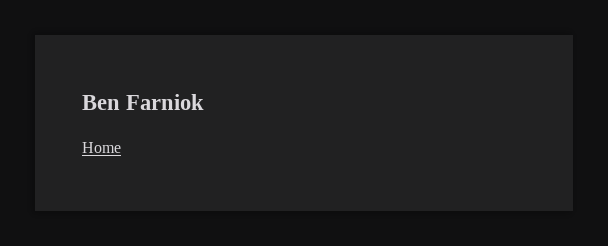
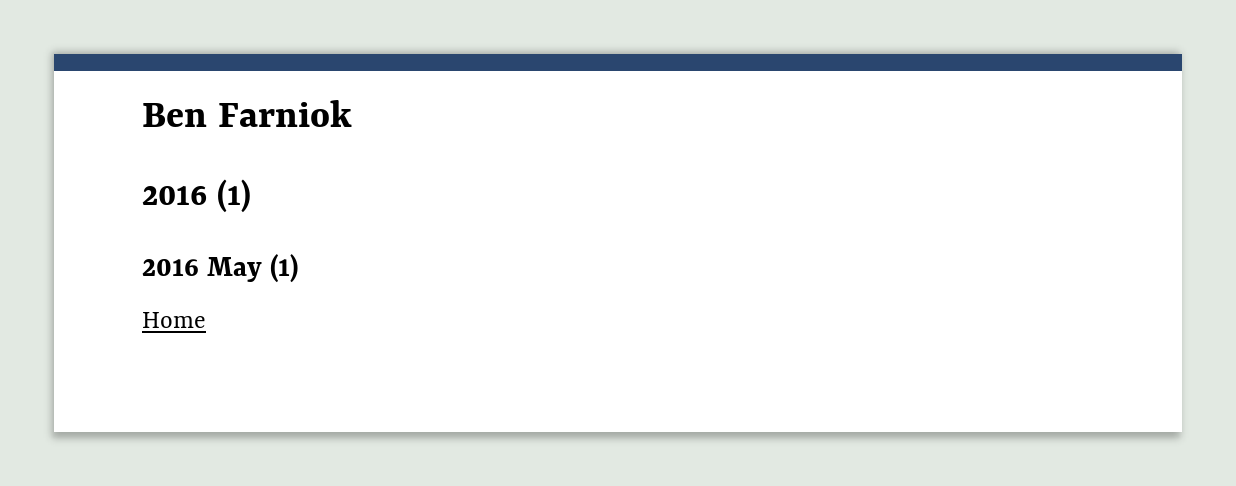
+ 2016 (1)
+ 2016 May (1)

